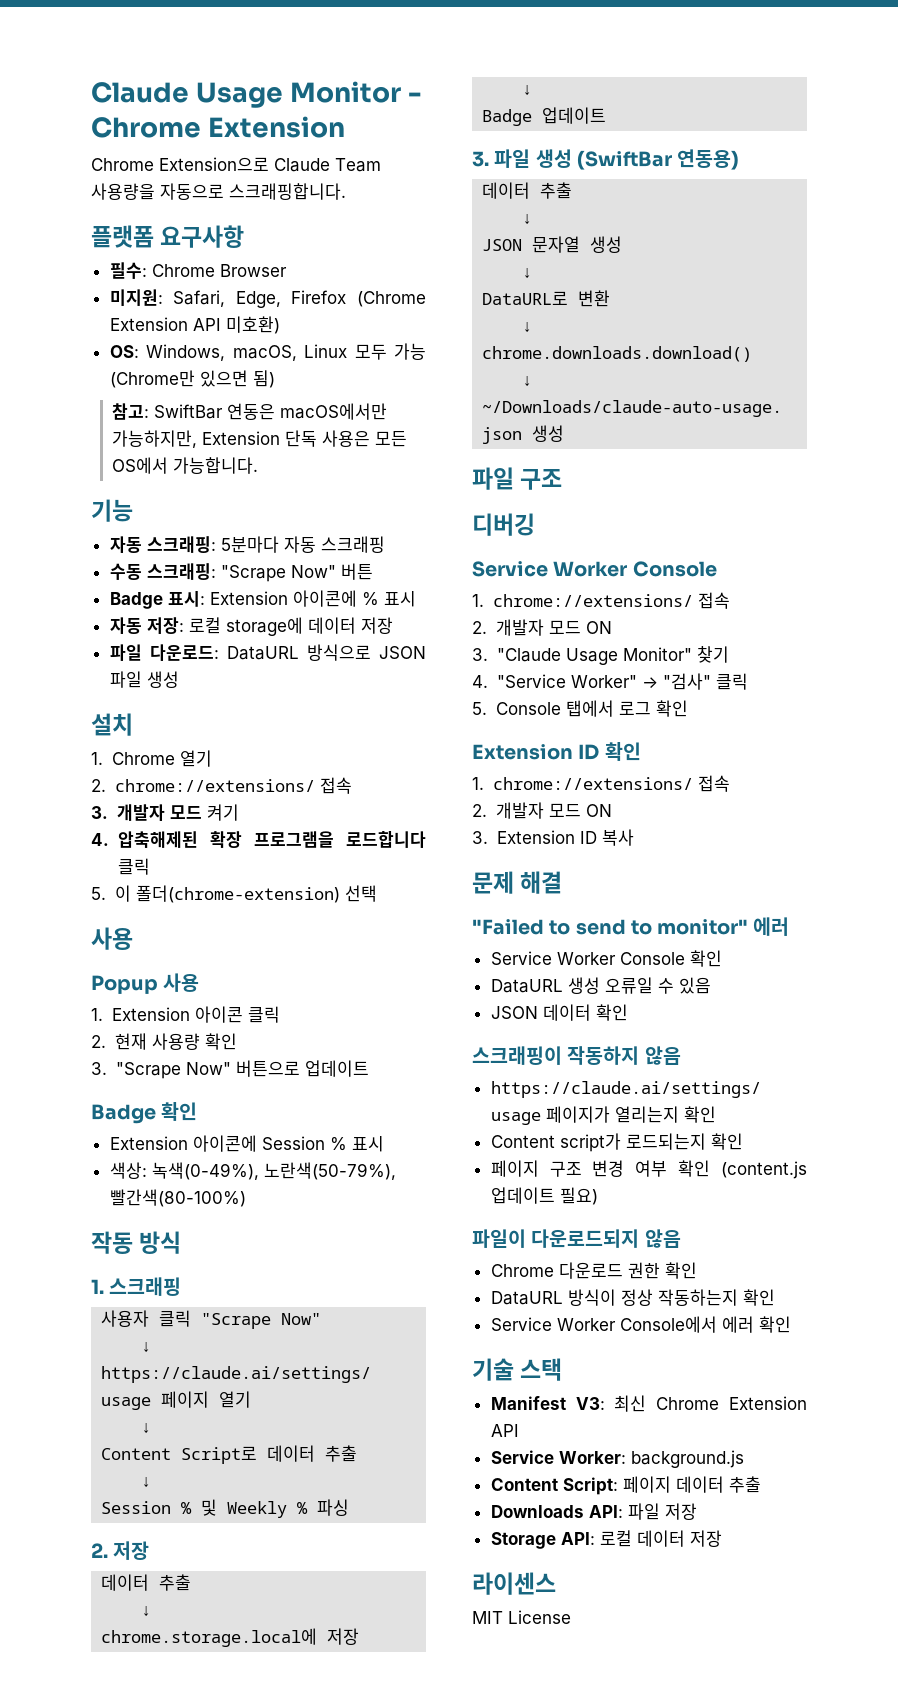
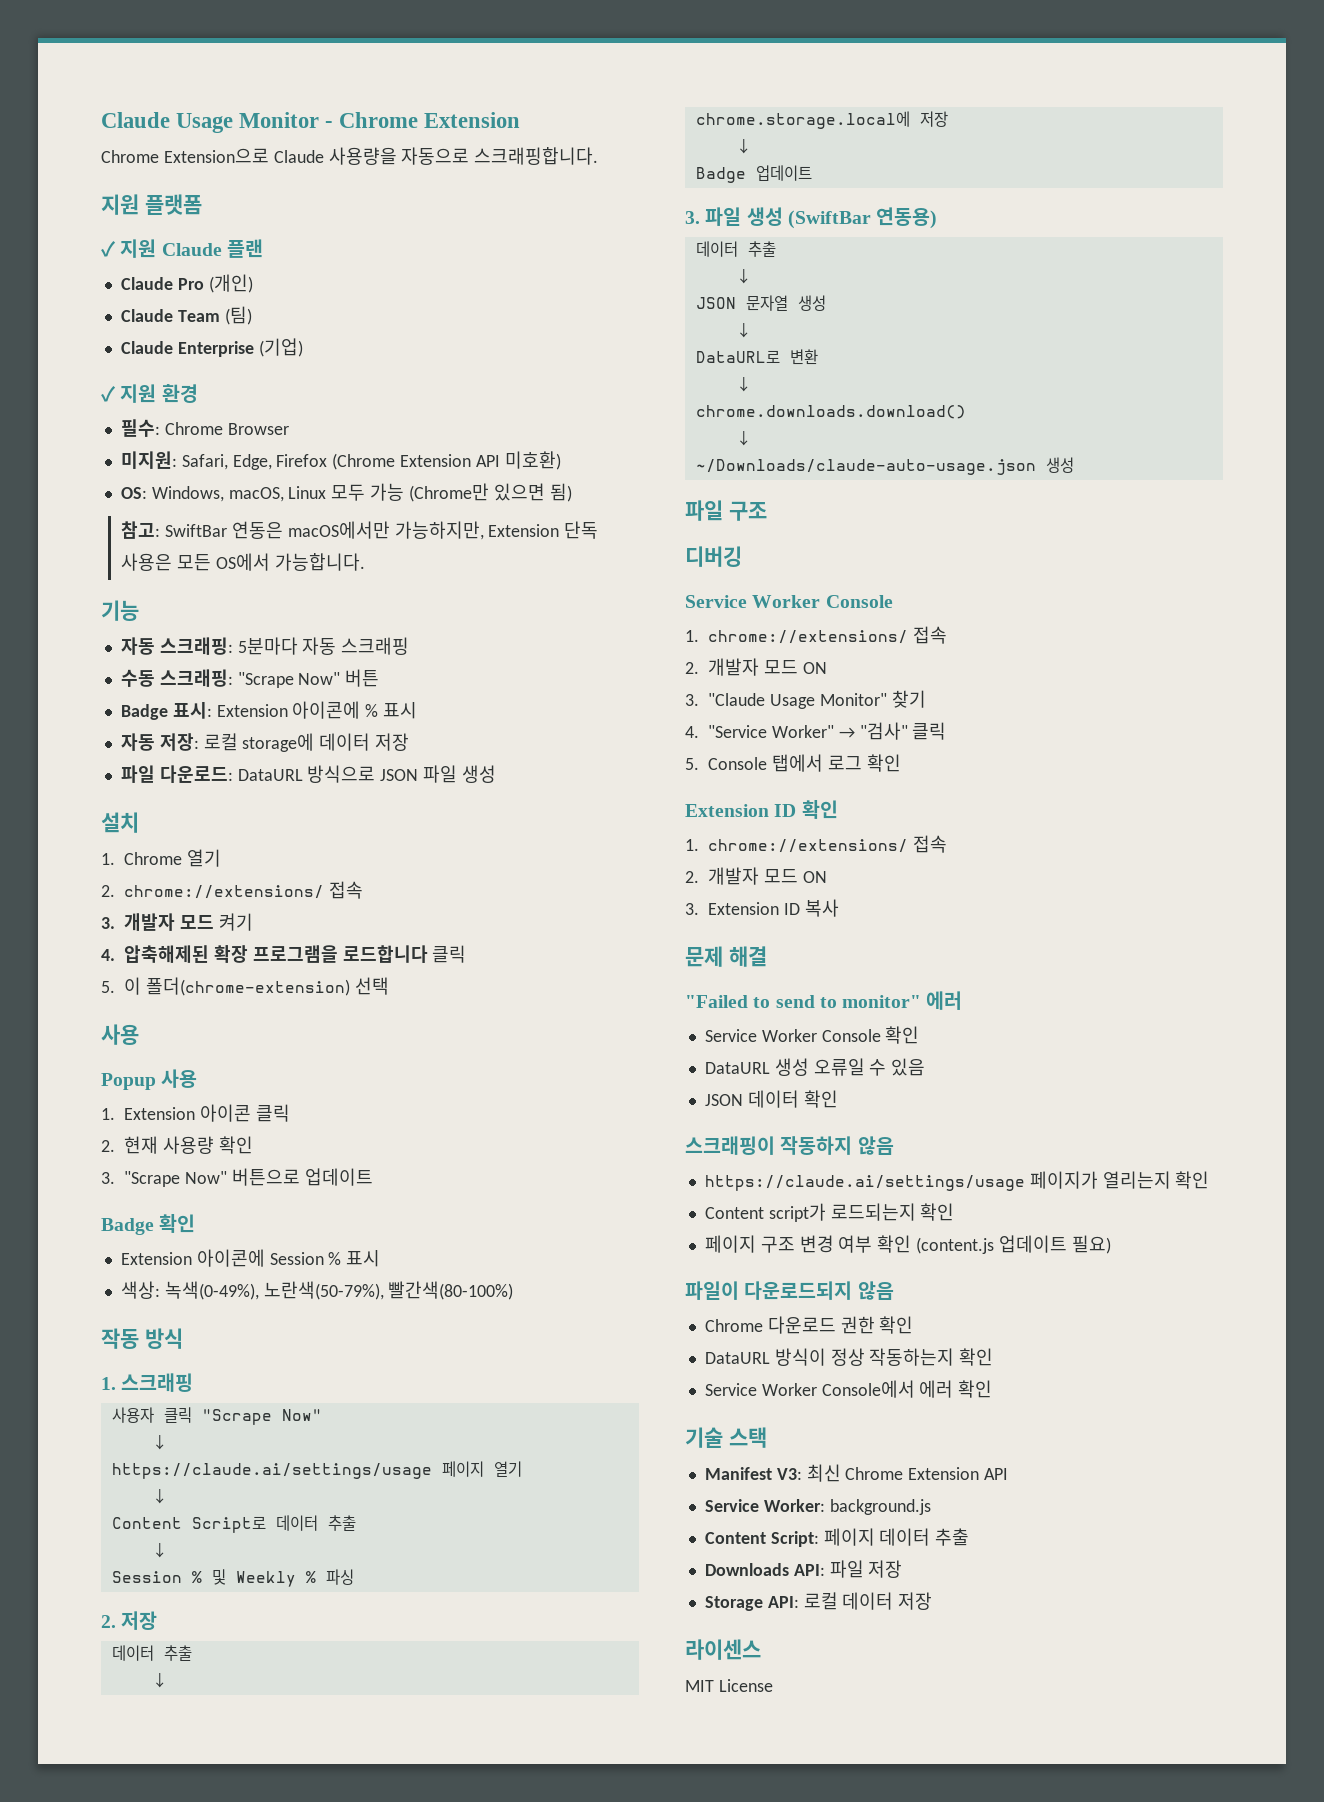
- Chrome Extension으로 Claude Team 사용량을 자동으로 스크래핑합니다.
+ Chrome Extension으로 Claude 사용량을 자동으로 스크래핑합니다.
- 플랫폼 요구사항
+ 지원 플랫폼
+ ✓ 지원 Claude 플랜
+ Claude Pro (개인)
+ Claude Team (팀)
+ Claude Enterprise (기업)
+ ✓ 지원 환경

